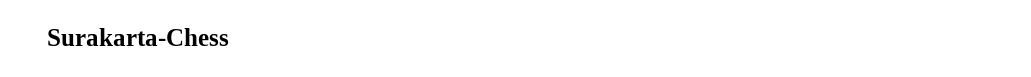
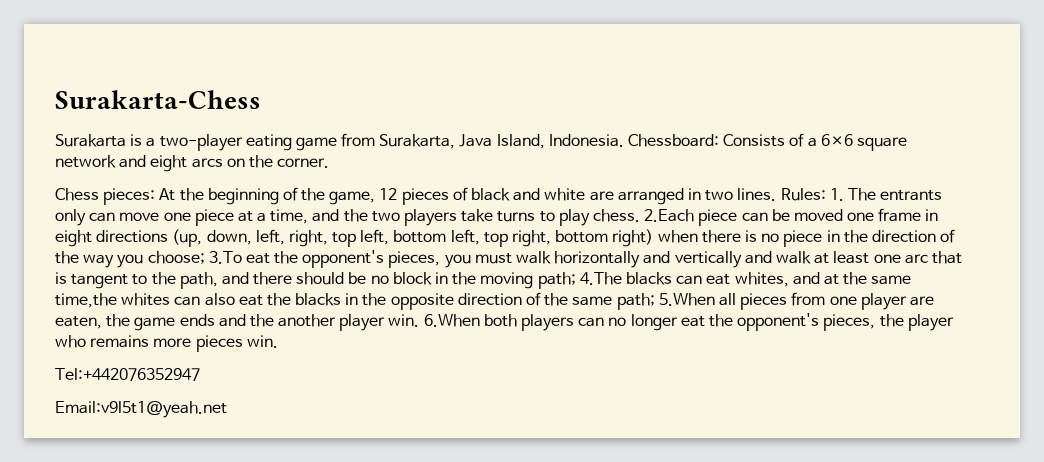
+ Surakarta is a two-player eating game from Surakarta, Java Island, Indonesia. Chessboard: Consists of a 6×6 square network and eight arcs on the corner.
+ Chess pieces: At the beginning of the game, 12 pieces of black and white are arranged in two lines. Rules: 1. The entrants only can move one piece at a time, and the two players take turns to play chess. 2.Each piece can be moved one frame in eight directions (up, down, left, right, top left, bottom left, top right, bottom right) when there is no piece in the direction of the way you choose; 3.To eat the opponent's pieces, you must walk horizontally and vertically and walk at least one arc that is tangent to the path, and there should be no block in the moving path; 4.The blacks can eat whites, and at the same time,the whites can also eat the blacks in the opposite direction of the same path; 5.When all pieces from one player are eaten, the game ends and the another player win. 6.When both players can no longer eat the opponent's pieces, the player who remains more pieces win.
+ Tel:+442076352947
+ Email:v9l5t1@yeah.net

